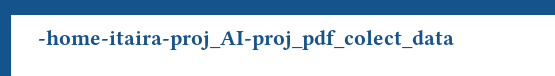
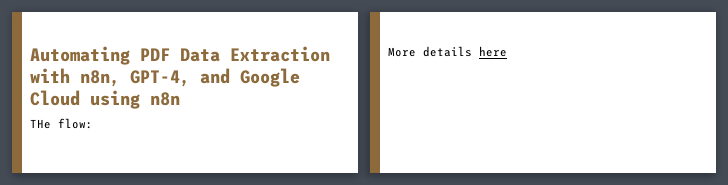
- -home-itaira-proj_AI-proj_pdf_colect_data
+ Automating PDF Data Extraction with n8n, GPT-4, and Google Cloud using n8n
+ THe flow:
+ More details here

